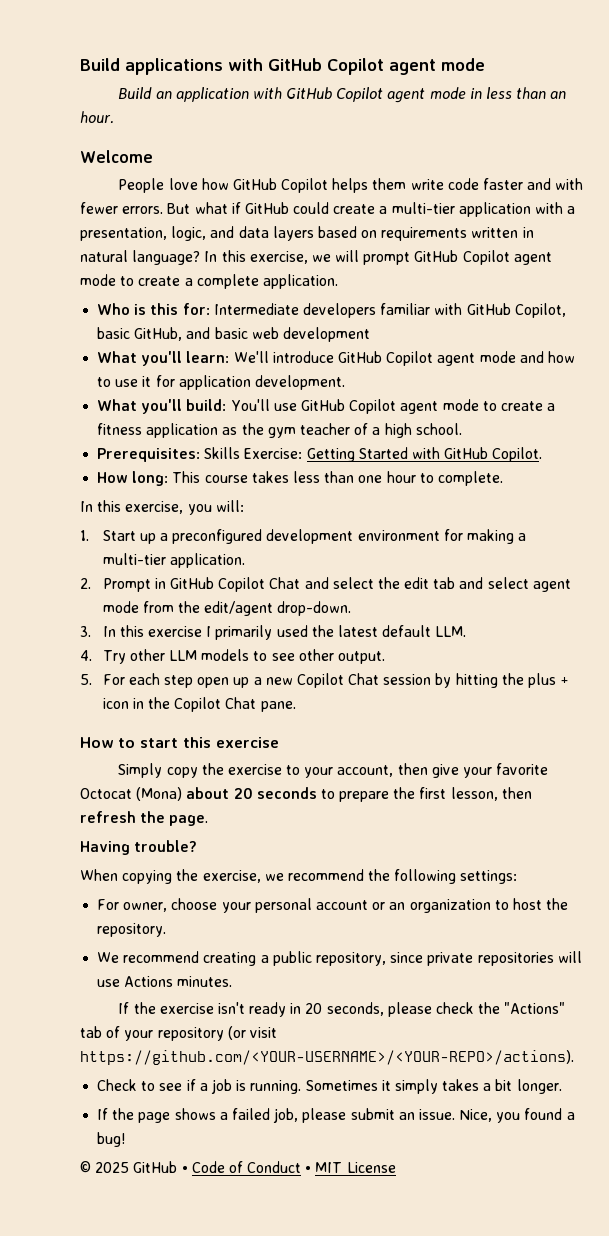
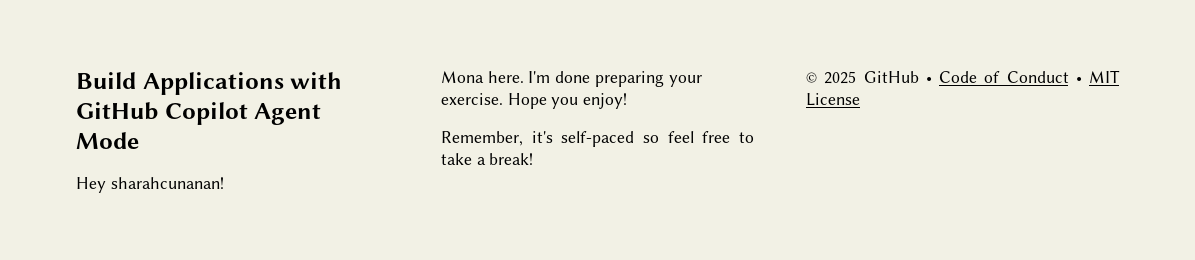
- Build applications with GitHub Copilot agent mode
- Build an application with GitHub Copilot agent mode in less than an hour.
- Welcome
- People love how GitHub Copilot helps them write code faster and with fewer errors. But what if GitHub could create a multi-tier application with a presentation, logic, and data layers based on requirements written in natural language? In this exercise, we will prompt GitHub Copilot agent mode to create a complete application.
- Who is this for: Intermediate developers familiar with GitHub Copilot, basic GitHub, and basic web development
- What you'll learn: We'll introduce GitHub Copilot agent mode and how to use it for application development.
- What you'll build: You'll use GitHub Copilot agent mode to create a fitness application as the gym teacher of a high school.
- Prerequisites: Skills Exercise: Getting Started with GitHub Copilot.
- How long: This course takes less than one hour to complete.
- In this exercise, you will:
- 1. Start up a preconfigured development environment for making a multi-tier application.
- 2. Prompt in GitHub Copilot Chat and select the edit tab and select agent mode from the edit/agent drop-down.
- 3. In this exercise I primarily used the latest default LLM.
- 4. Try other LLM models to see other output.
- 5. For each step open up a new Copilot Chat session by hitting the plus + icon in the Copilot Chat pane.
- How to start this exercise
- Simply copy the exercise to your account, then give your favorite Octocat (Mona) about 20 seconds to prepare the first lesson, then refresh the page.
- Having trouble?
- When copying the exercise, we recommend the following settings:
- For owner, choose your personal account or an organization to host the repository.
- We recommend creating a public repository, since private repositories will use Actions minutes.
- If the exercise isn't ready in 20 seconds, please check the "Actions" tab of your repository (or visit https://github.com/<YOUR-USERNAME>/<YOUR-REPO>/actions).
- Check to see if a job is running. Sometimes it simply takes a bit longer.
- If the page shows a failed job, please submit an issue. Nice, you found a bug!
+ Build Applications with GitHub Copilot Agent Mode
+ Hey sharahcunanan!
+ Mona here. I'm done preparing your exercise. Hope you enjoy!
+ Remember, it's self-paced so feel free to take a break!

